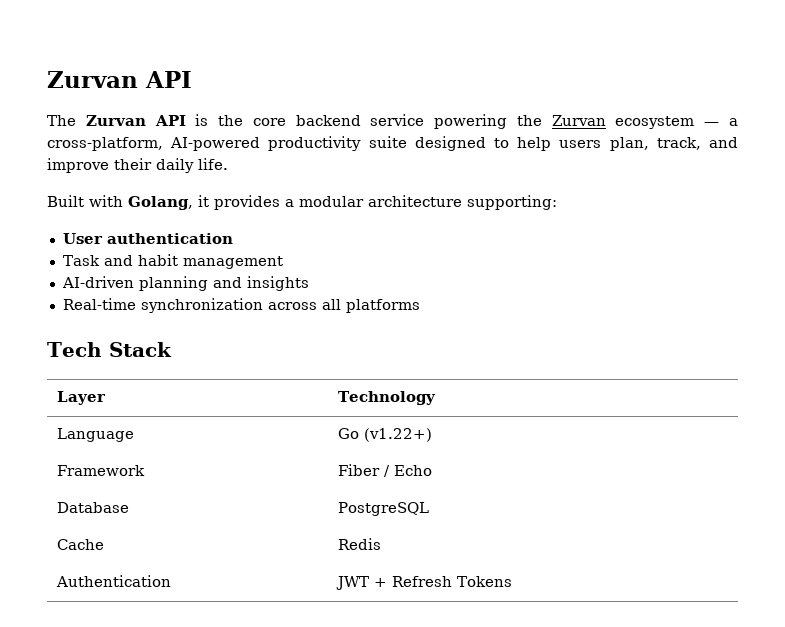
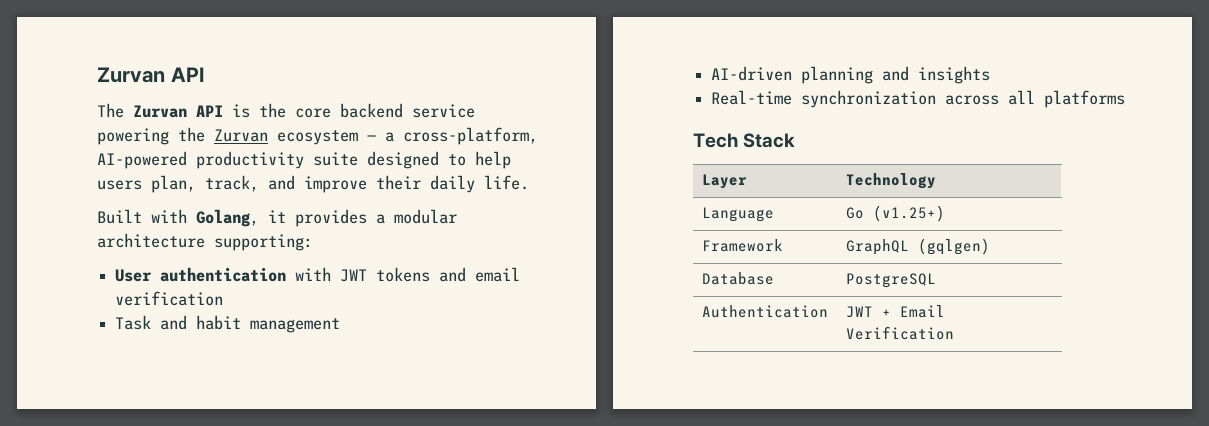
- User authentication
+ User authentication with JWT tokens and email verification
- Language | Go (v1.22+)
+ Language | Go (v1.25+)
- Framework | Fiber / Echo
+ Framework | GraphQL (gqlgen)
- Cache | Redis
- Authentication | JWT + Refresh Tokens
+ Authentication | JWT + Email Verification

